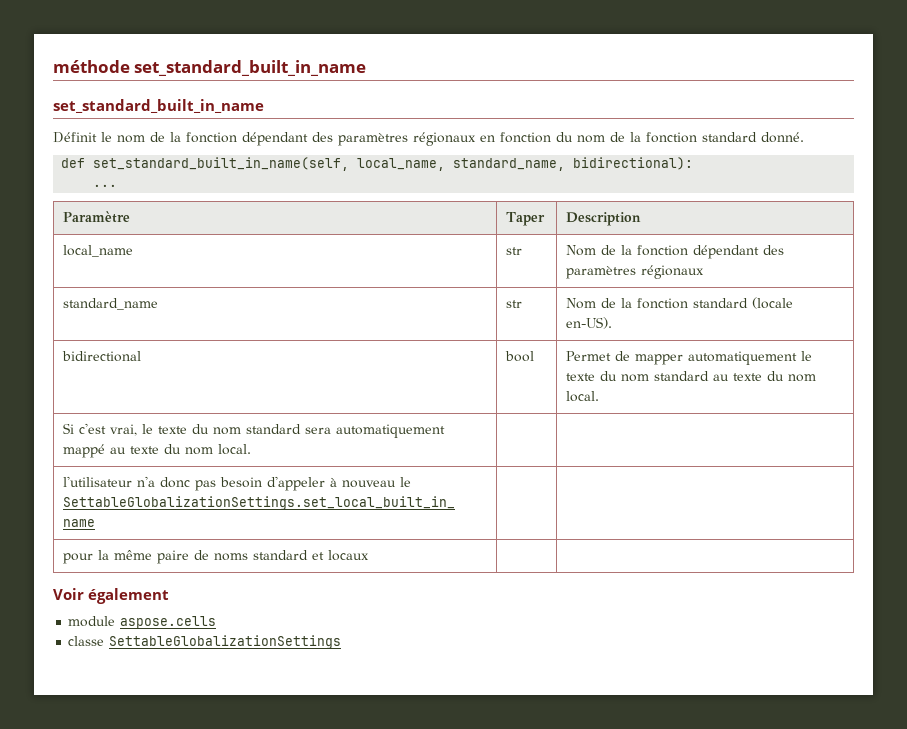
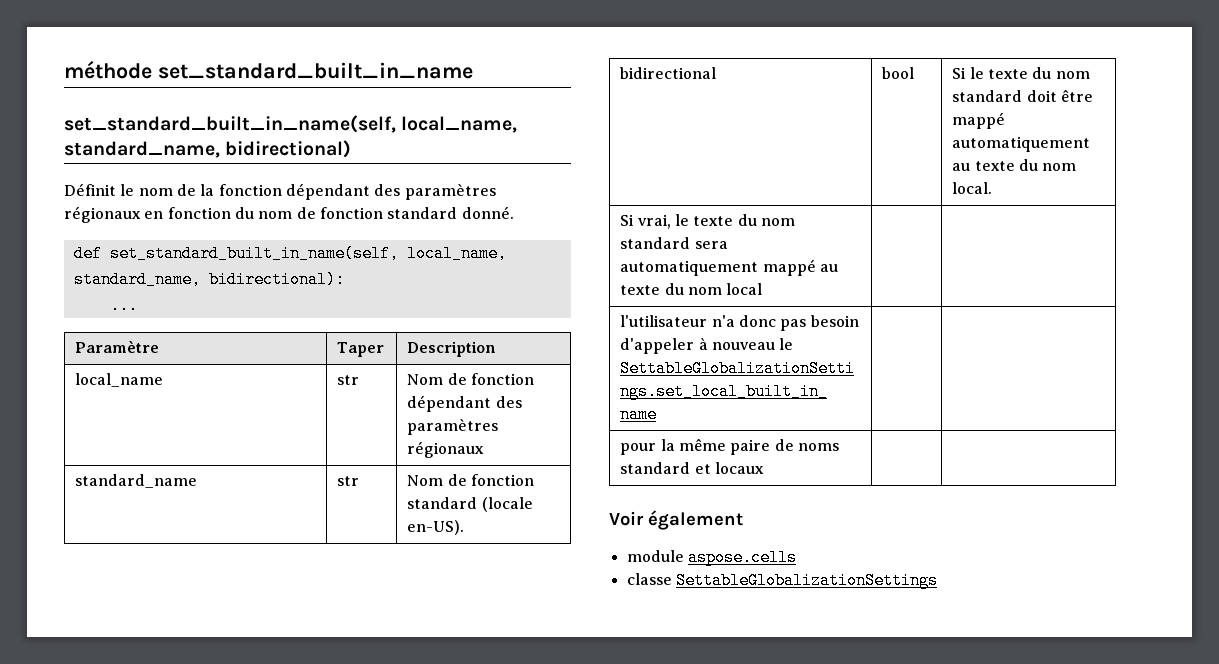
  méthode set_standard_built_in_name
- set_standard_built_in_name
+ set_standard_built_in_name(self, local_name, standard_name, bidirectional)
- Définit le nom de la fonction dépendant des paramètres régionaux en fonction du nom de la fonction standard donné.
+ Définit le nom de la fonction dépendant des paramètres régionaux en fonction du nom de fonction standard donné.
- local_name | str | Nom de la fonction dépendant des paramètres régionaux
+ local_name | str | Nom de fonction dépendant des paramètres régionaux
- standard_name | str | Nom de la fonction standard (locale en-US).
+ standard_name | str | Nom de fonction standard (locale en-US).
- bidirectional | bool | Permet de mapper automatiquement le texte du nom standard au texte du nom local.
+ bidirectional | bool | Si le texte du nom standard doit être mappé automatiquement au texte du nom local.
- Si c'est vrai, le texte du nom standard sera automatiquement mappé au texte du nom local. | |
+ Si vrai, le texte du nom standard sera automatiquement mappé au texte du nom local | |

